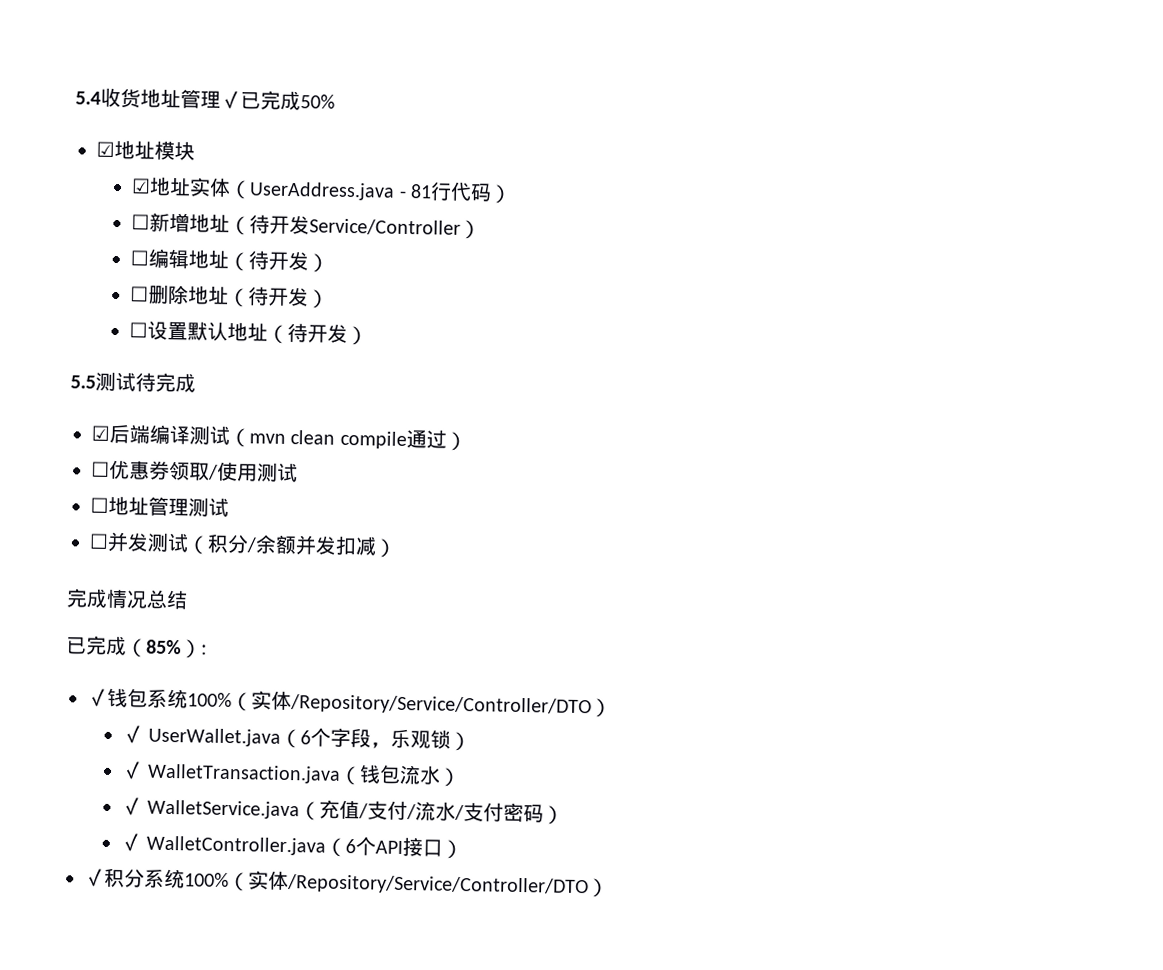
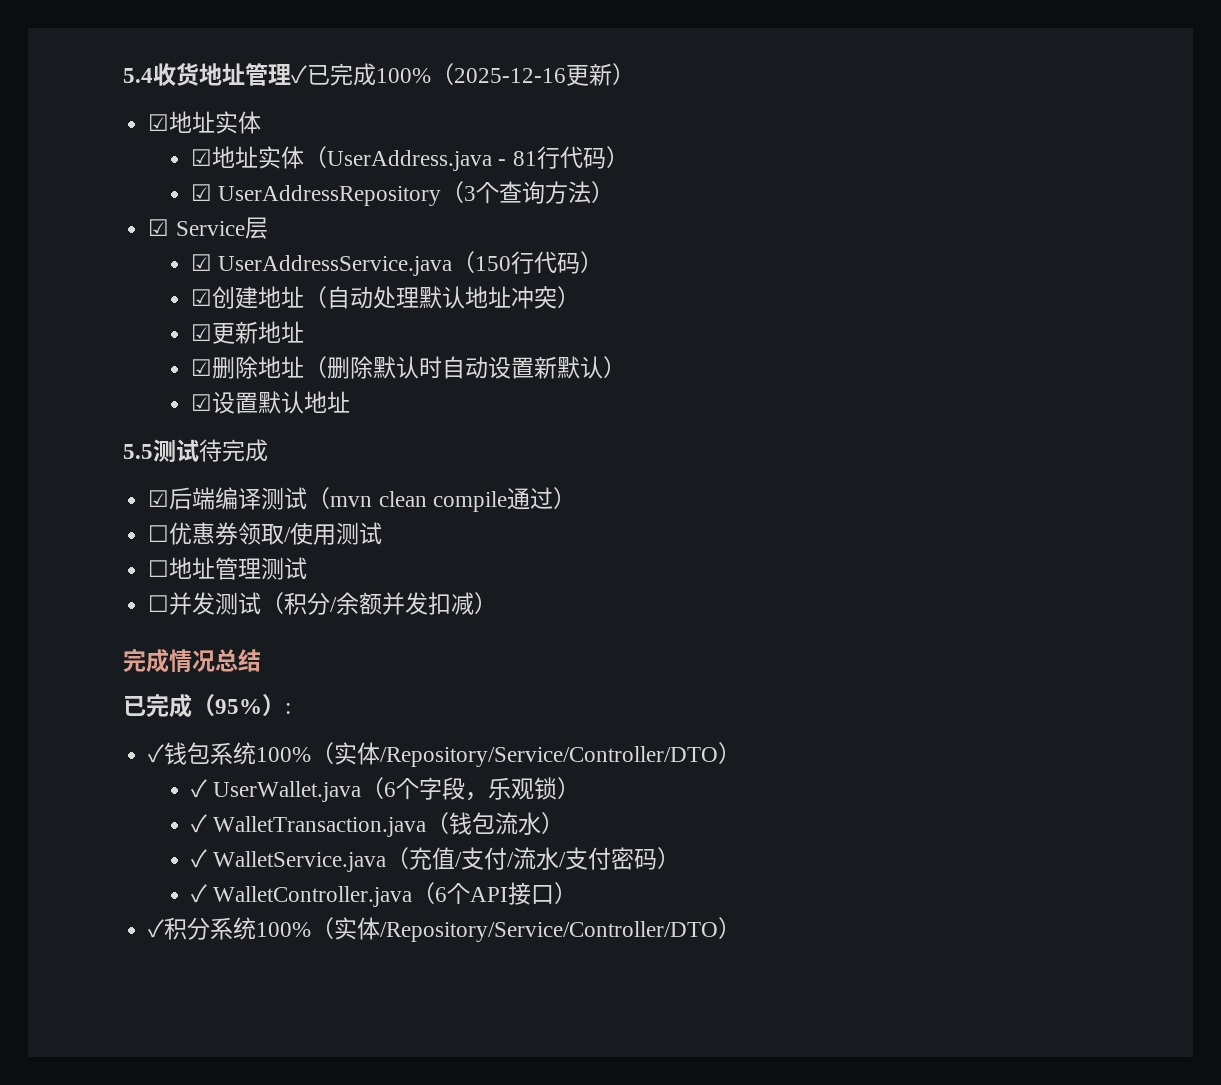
- 5.4收货地址管理✓已完成50%
- ☑地址模块
+ 5.4收货地址管理✓已完成100%（2025-12-16更新）
+ ☑地址实体
- ☐新增地址（待开发Service/Controller）
- ☐编辑地址（待开发）
- ☐删除地址（待开发）
- ☐设置默认地址（待开发）
+ ☑ UserAddressRepository（3个查询方法）
+ ☑ Service层
+ ☑ UserAddressService.java（150行代码）
+ ☑创建地址（自动处理默认地址冲突）
+ ☑更新地址
+ ☑删除地址（删除默认时自动设置新默认）
+ ☑设置默认地址
- 已完成（85%）:
+ 已完成（95%）:

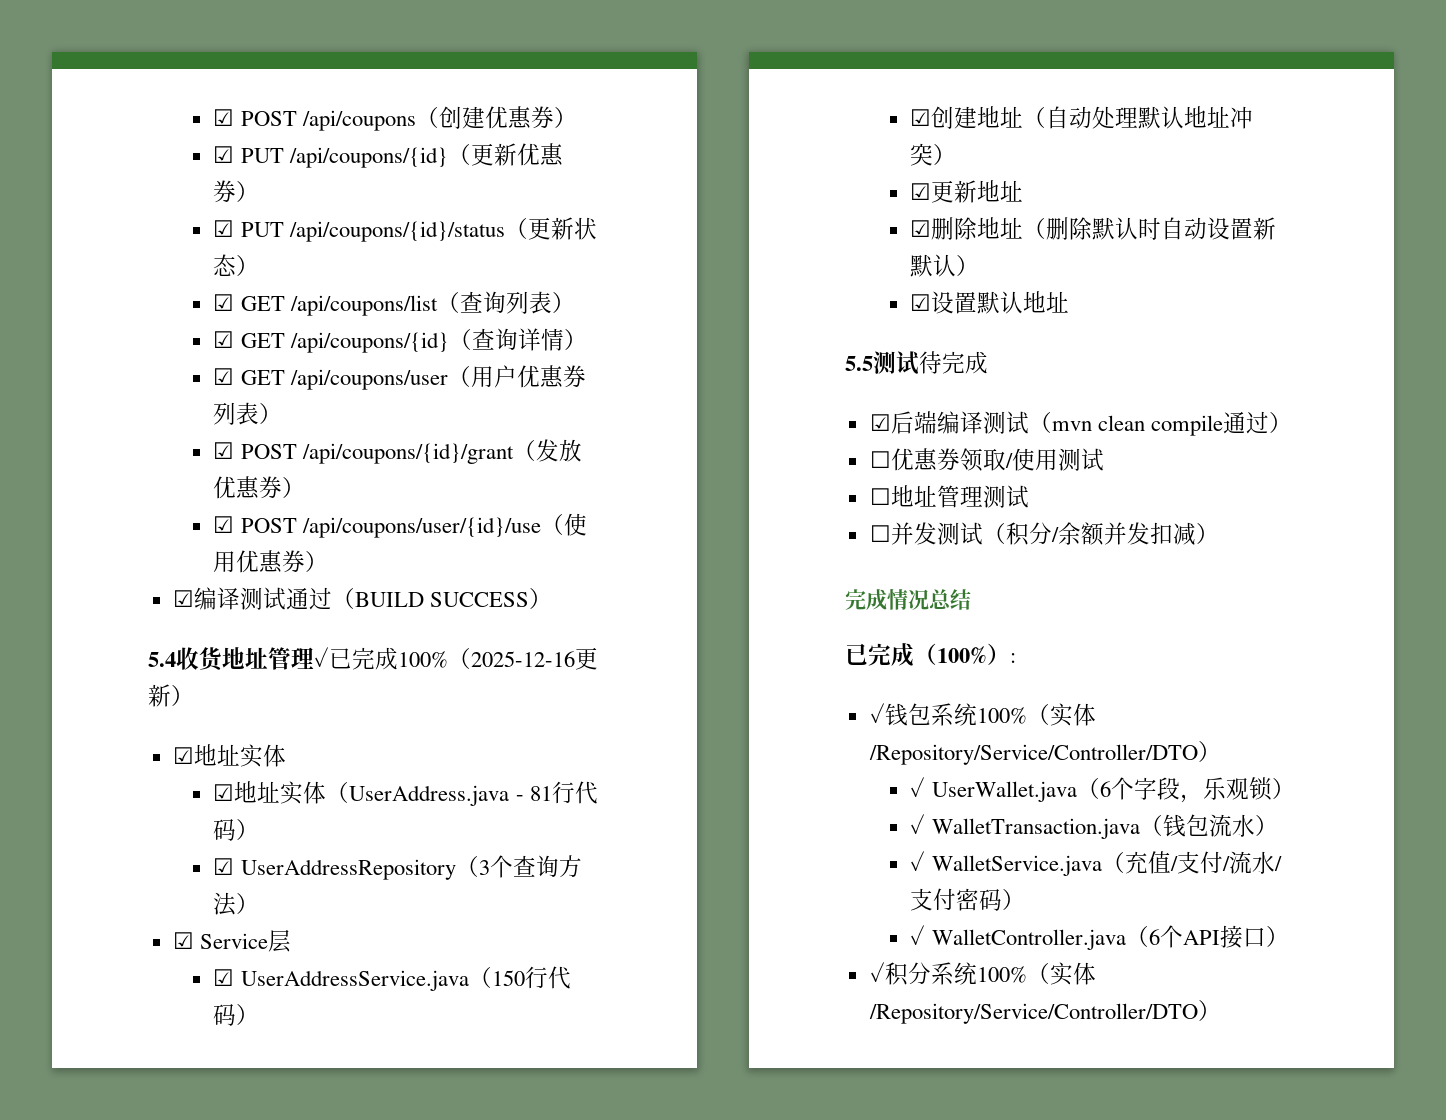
+ ☑ POST /api/coupons（创建优惠券）
+ ☑ PUT /api/coupons/{id}（更新优惠券）
+ ☑ PUT /api/coupons/{id}/status（更新状态）
+ ☑ GET /api/coupons/list（查询列表）
+ ☑ GET /api/coupons/{id}（查询详情）
+ ☑ GET /api/coupons/user（用户优惠券列表）
+ ☑ POST /api/coupons/{id}/grant（发放优惠券）
+ ☑ POST /api/coupons/user/{id}/use（使用优惠券）
+ ☑编译测试通过（BUILD SUCCESS）
- 已完成（95%）:
+ 已完成（100%）:

